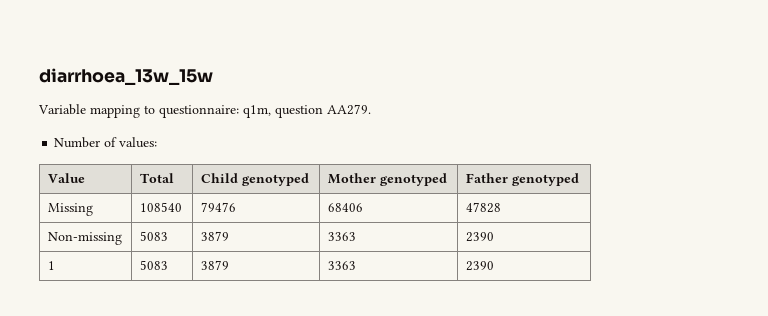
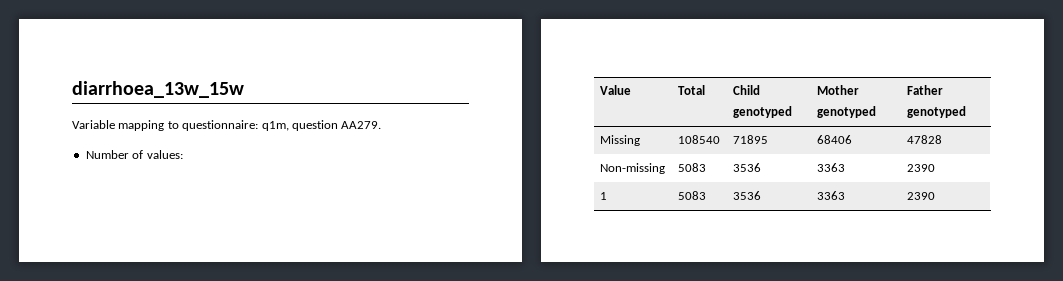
- Missing | 108540 | 79476 | 68406 | 47828
+ Missing | 108540 | 71895 | 68406 | 47828
- Non-missing | 5083 | 3879 | 3363 | 2390
+ Non-missing | 5083 | 3536 | 3363 | 2390
- 1 | 5083 | 3879 | 3363 | 2390
+ 1 | 5083 | 3536 | 3363 | 2390

